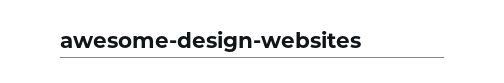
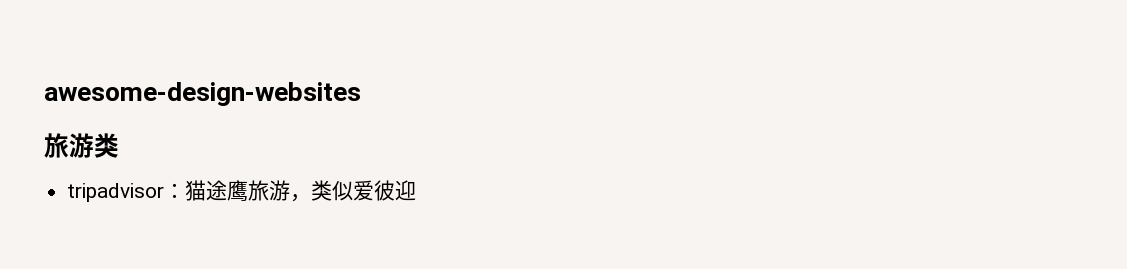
+ 旅游类
+ tripadvisor：猫途鹰旅游，类似爱彼迎

